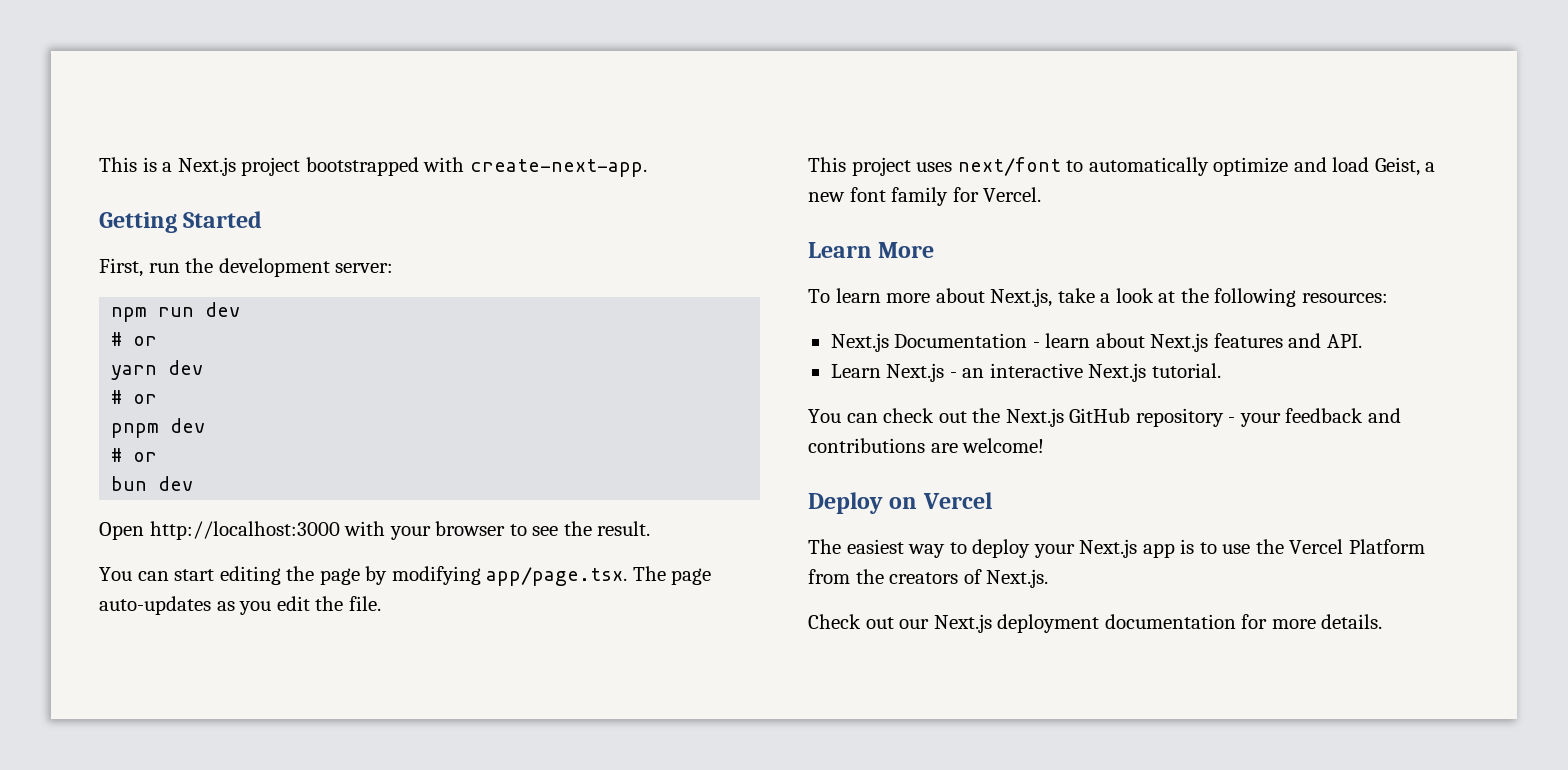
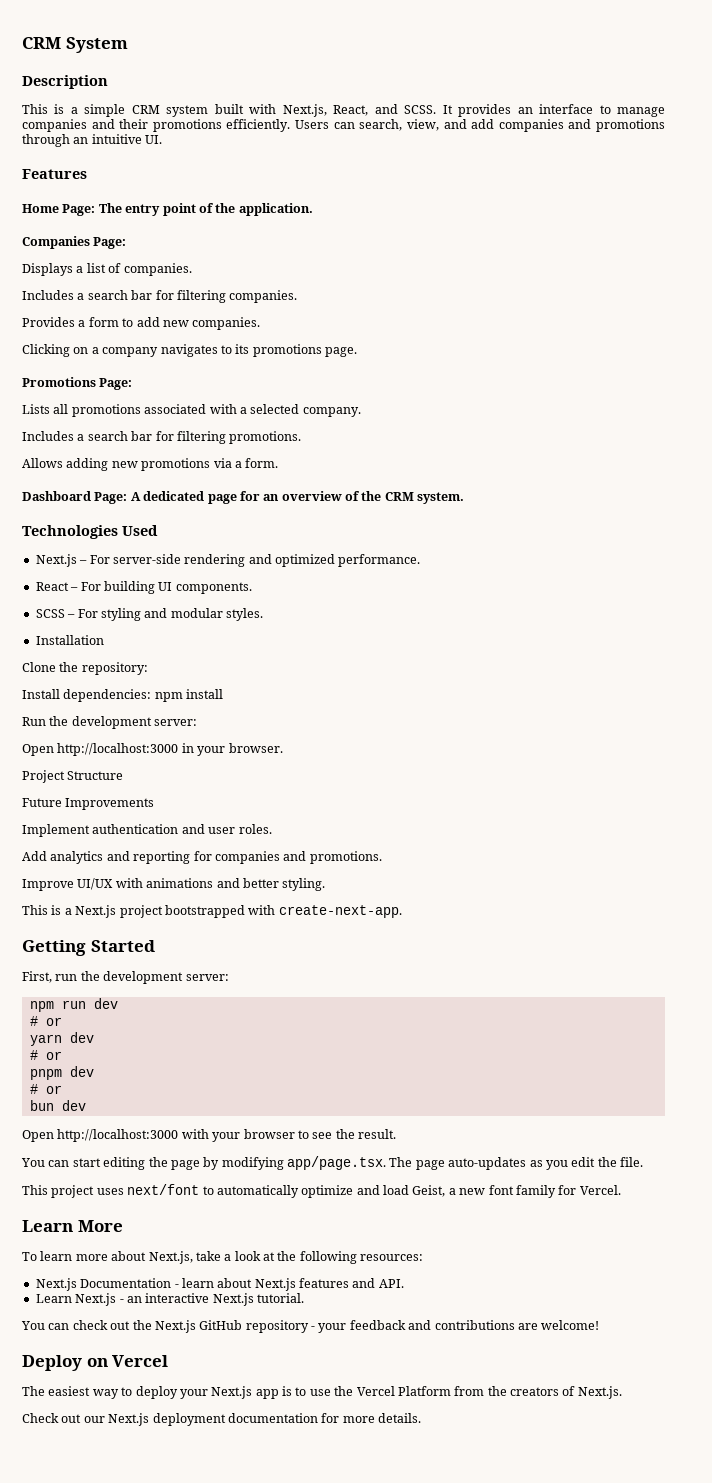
+ CRM System
+ Description
+ This is a simple CRM system built with Next.js, React, and SCSS. It provides an interface to manage companies and their promotions efficiently. Users can search, view, and add companies and promotions through an intuitive UI.
+ Features
+ Home Page: The entry point of the application.
+ Companies Page:
+ Displays a list of companies.
+ Includes a search bar for filtering companies.
+ Provides a form to add new companies.
+ Clicking on a company navigates to its promotions page.
+ Promotions Page:
+ Lists all promotions associated with a selected company.
+ Includes a search bar for filtering promotions.
+ Allows adding new promotions via a form.
+ Dashboard Page: A dedicated page for an overview of the CRM system.
+ Technologies Used
+ Next.js – For server-side rendering and optimized performance.
+ React – For building UI components.
+ SCSS – For styling and modular styles.
+ Installation
+ Clone the repository:
+ Install dependencies: npm install
+ Run the development server:
+ Open http://localhost:3000 in your browser.
+ Project Structure
+ Future Improvements
+ Implement authentication and user roles.
+ Add analytics and reporting for companies and promotions.
+ Improve UI/UX with animations and better styling.

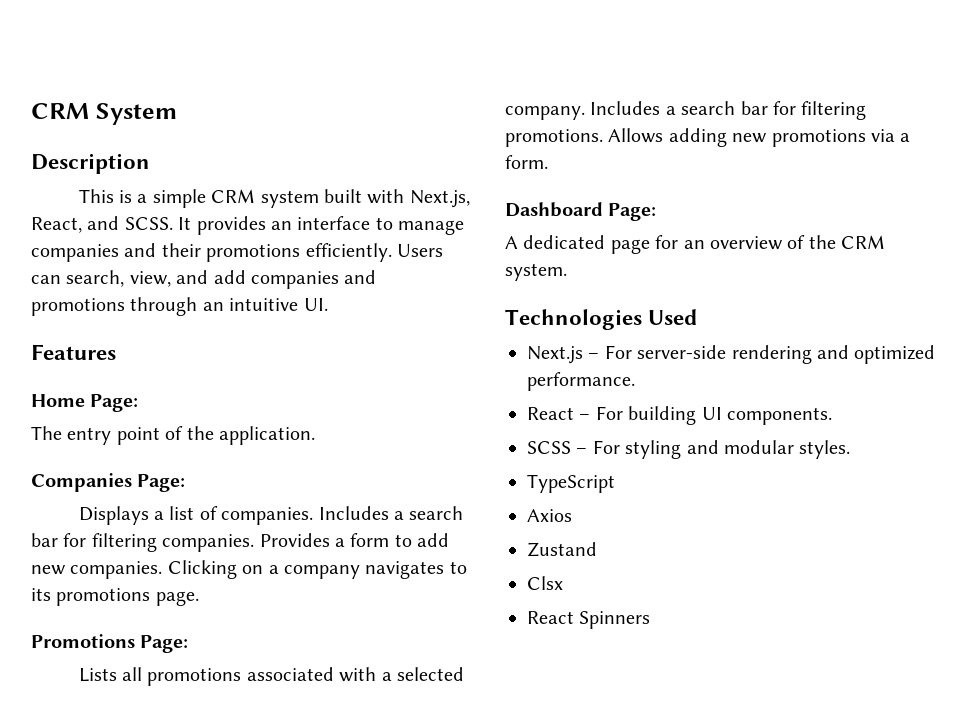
- Home Page: The entry point of the application.
+ Home Page:
+ The entry point of the application.
- Displays a list of companies.
- Includes a search bar for filtering companies.
- Provides a form to add new companies.
- Clicking on a company navigates to its promotions page.
+ Displays a list of companies. Includes a search bar for filtering companies. Provides a form to add new companies. Clicking on a company navigates to its promotions page.
- Lists all promotions associated with a selected company.
- Includes a search bar for filtering promotions.
- Allows adding new promotions via a form.
+ Lists all promotions associated with a selected company. Includes a search bar for filtering promotions. Allows adding new promotions via a form.
- Dashboard Page: A dedicated page for an overview of the CRM system.
+ Dashboard Page:
+ A dedicated page for an overview of the CRM system.
- Installation
- Clone the repository:
- Install dependencies: npm install
- Run the development server:
- Open http://localhost:3000 in your browser.
- Project Structure
- Future Improvements
- Implement authentication and user roles.
- Add analytics and reporting for companies and promotions.
- Improve UI/UX with animations and better styling.
- This is a Next.js project bootstrapped with create-next-app.
- Getting Started
- First, run the development server:
- npm run dev
- # or
- yarn dev
- # or
- pnpm dev
- # or
- bun dev
- Open http://localhost:3000 with your browser to see the result.
- You can start editing the page by modifying app/page.tsx. The page auto-updates as you edit the file.
- This project uses next/font to automatically optimize and load Geist, a new font family for Vercel.
- Learn More
- To learn more about Next.js, take a look at the following resources:
- Next.js Documentation - learn about Next.js features and API.
- Learn Next.js - an interactive Next.js tutorial.
- You can check out the Next.js GitHub repository - your feedback and contributions are welcome!
- Deploy on Vercel
- The easiest way to deploy your Next.js app is to use the Vercel Platform from the creators of Next.js.
- Check out our Next.js deployment documentation for more details.
+ TypeScript
+ Axios
+ Zustand
+ Clsx
+ React Spinners

